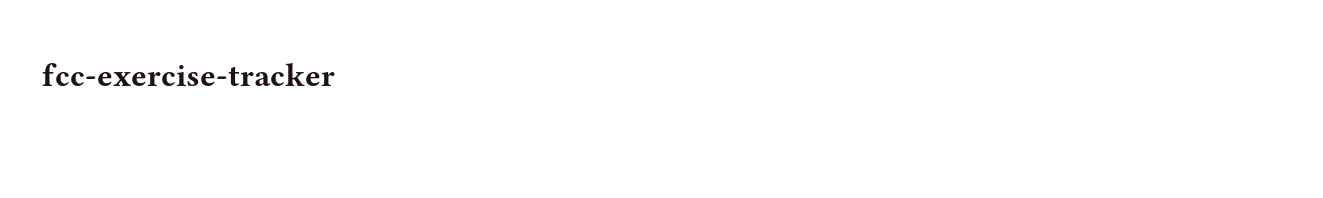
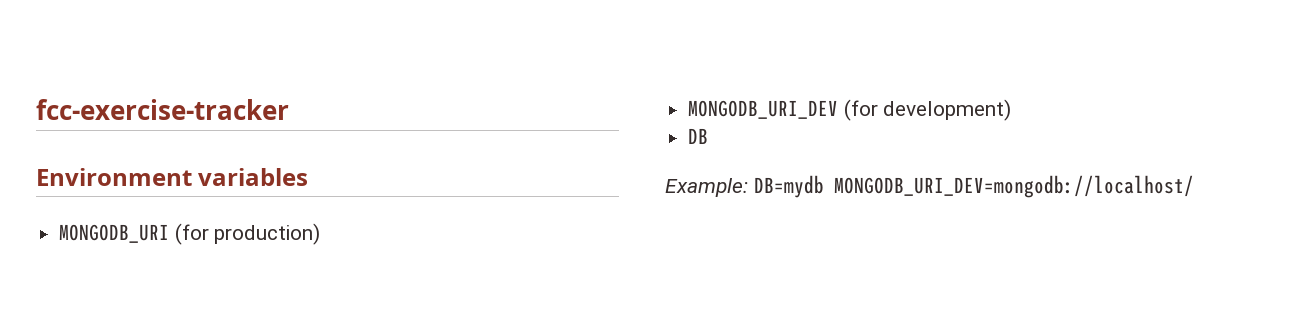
+ Environment variables
+ MONGODB_URI (for production)
+ MONGODB_URI_DEV (for development)
+ DB
+ Example: DB=mydb MONGODB_URI_DEV=mongodb://localhost/

